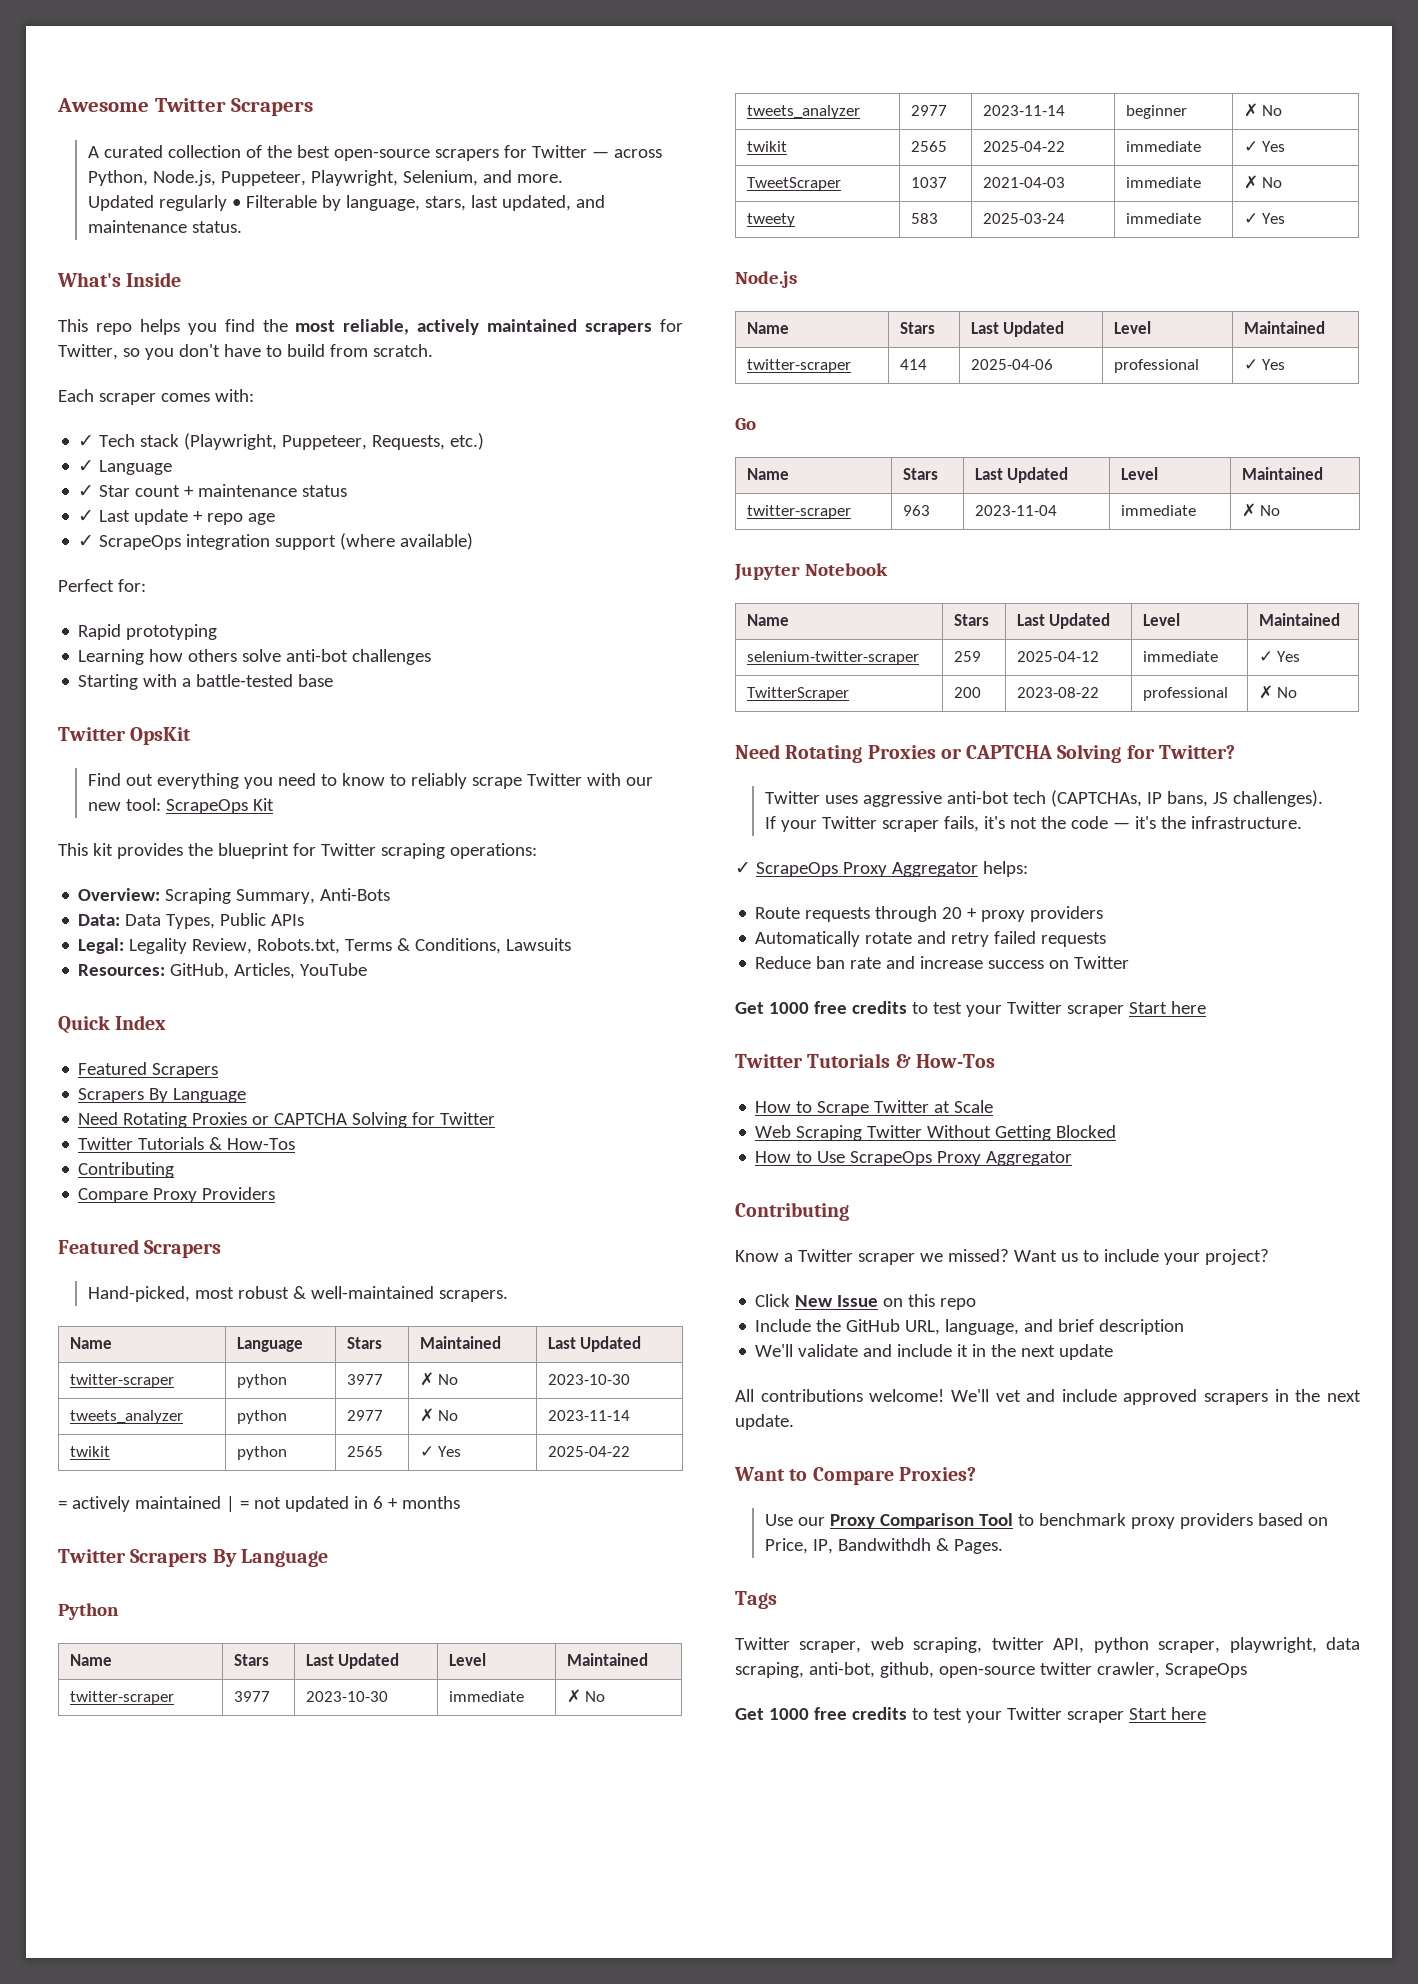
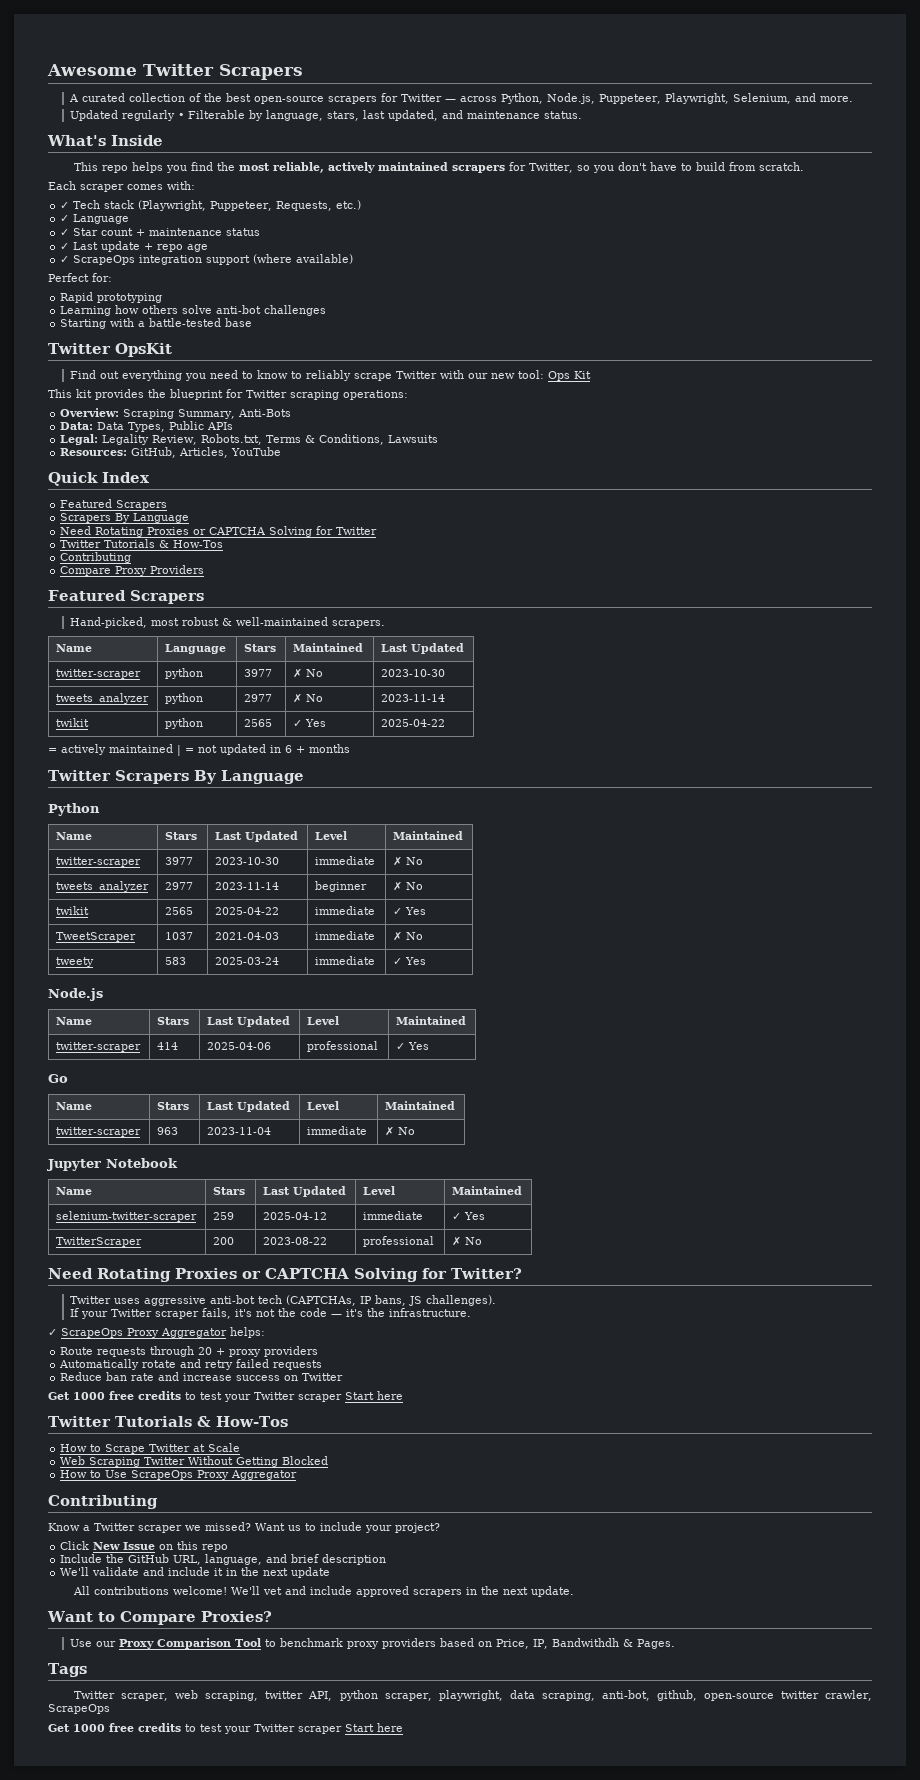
- Find out everything you need to know to reliably scrape Twitter with our new tool: ScrapeOps Kit
+ Find out everything you need to know to reliably scrape Twitter with our new tool: Ops Kit

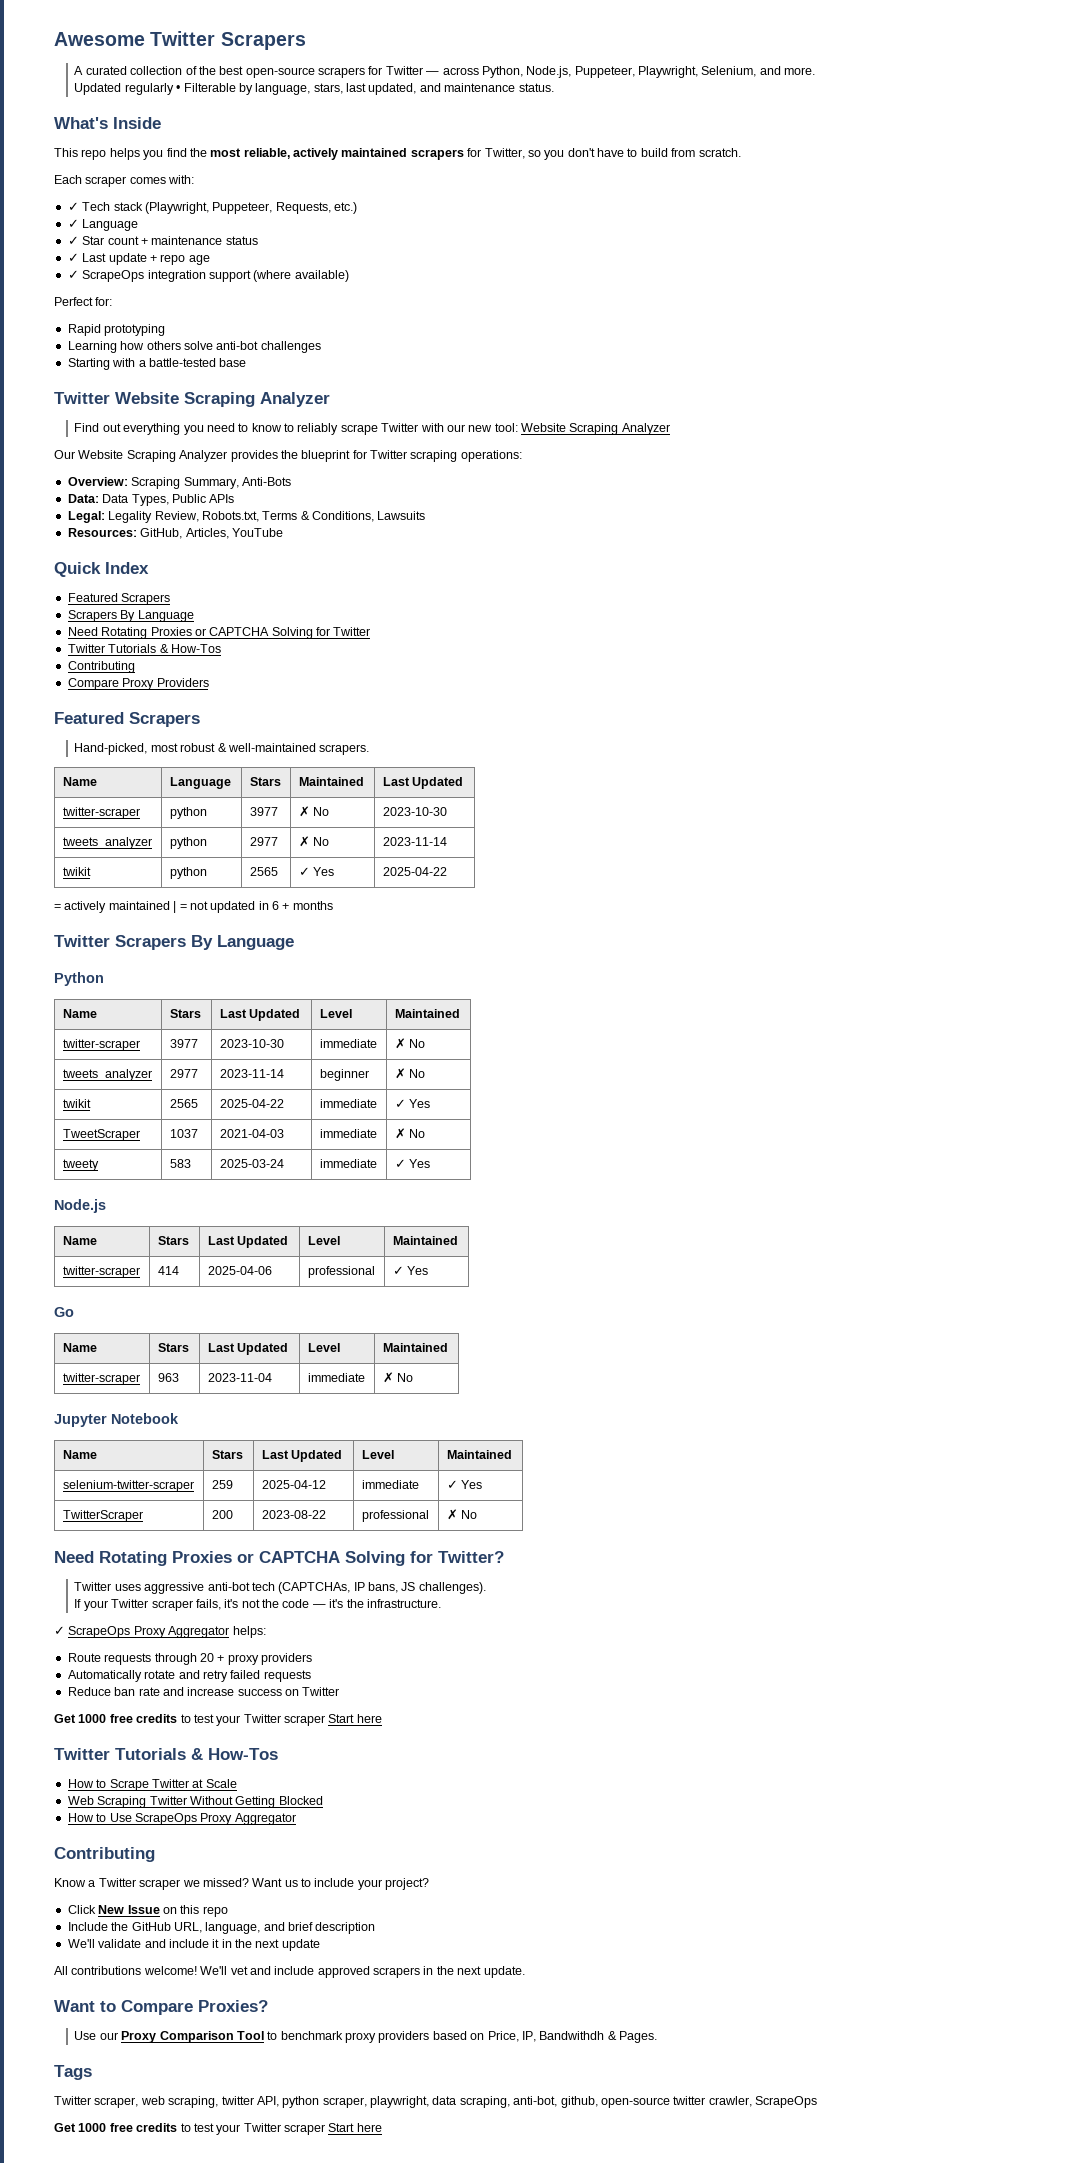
- Twitter OpsKit
+ Twitter Website Scraping Analyzer
- Find out everything you need to know to reliably scrape Twitter with our new tool: Ops Kit
- This kit provides the blueprint for Twitter scraping operations:
+ Find out everything you need to know to reliably scrape Twitter with our new tool: Website Scraping Analyzer
+ Our Website Scraping Analyzer provides the blueprint for Twitter scraping operations:

